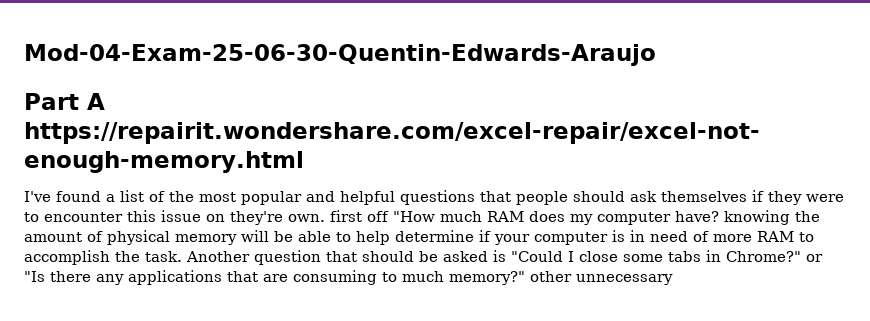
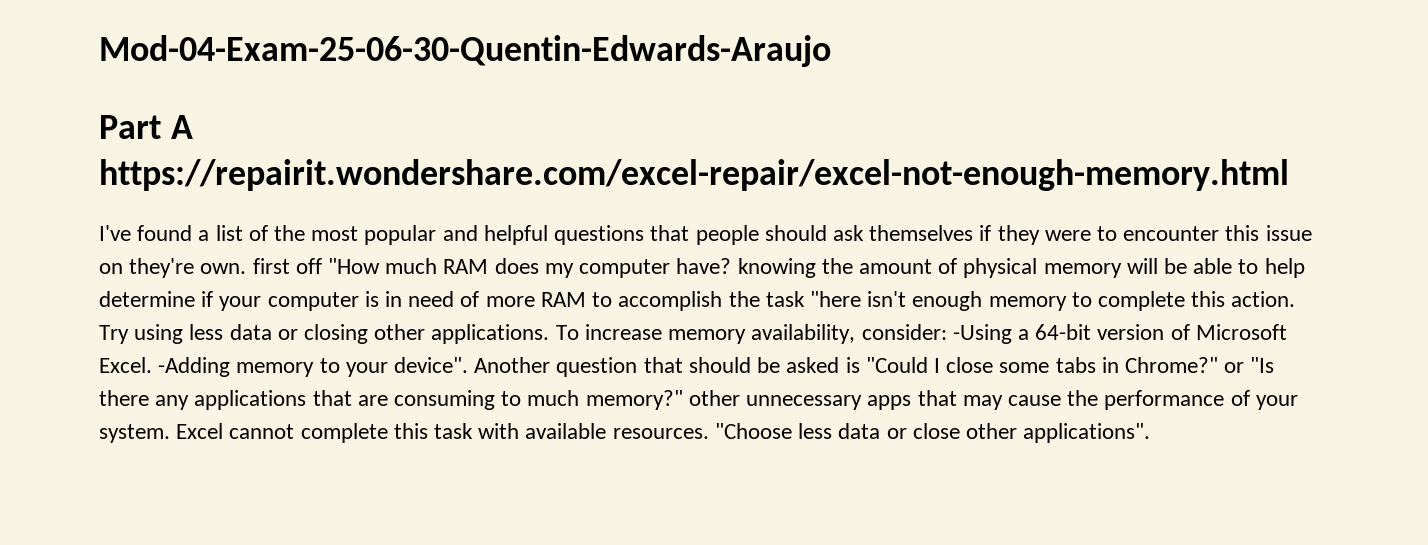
- I've found a list of the most popular and helpful questions that people should ask themselves if they were to encounter this issue on they're own. first off "How much RAM does my computer have? knowing the amount of physical memory will be able to help determine if your computer is in need of more RAM to accomplish the task.
+ I've found a list of the most popular and helpful questions that people should ask themselves if they were to encounter this issue on they're own. first off "How much RAM does my computer have? knowing the amount of physical memory will be able to help determine if your computer is in need of more RAM to accomplish the task "here isn't enough memory to complete this action. Try using less data or closing other applications. To increase memory availability, consider: -Using a 64-bit version of Microsoft Excel. -Adding memory to your device".
- Another question that should be asked is "Could I close some tabs in Chrome?" or "Is there any applications that are consuming to much memory?" other unnecessary
+ Another question that should be asked is "Could I close some tabs in Chrome?" or "Is there any applications that are consuming to much memory?" other unnecessary apps that may cause the performance of your system. Excel cannot complete this task with available resources. "Choose less data or close other applications".

